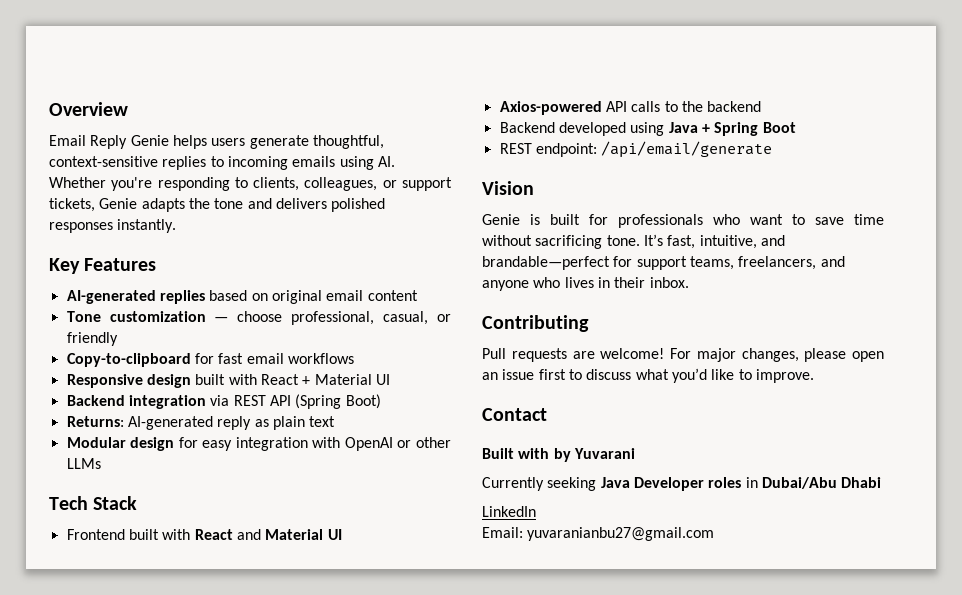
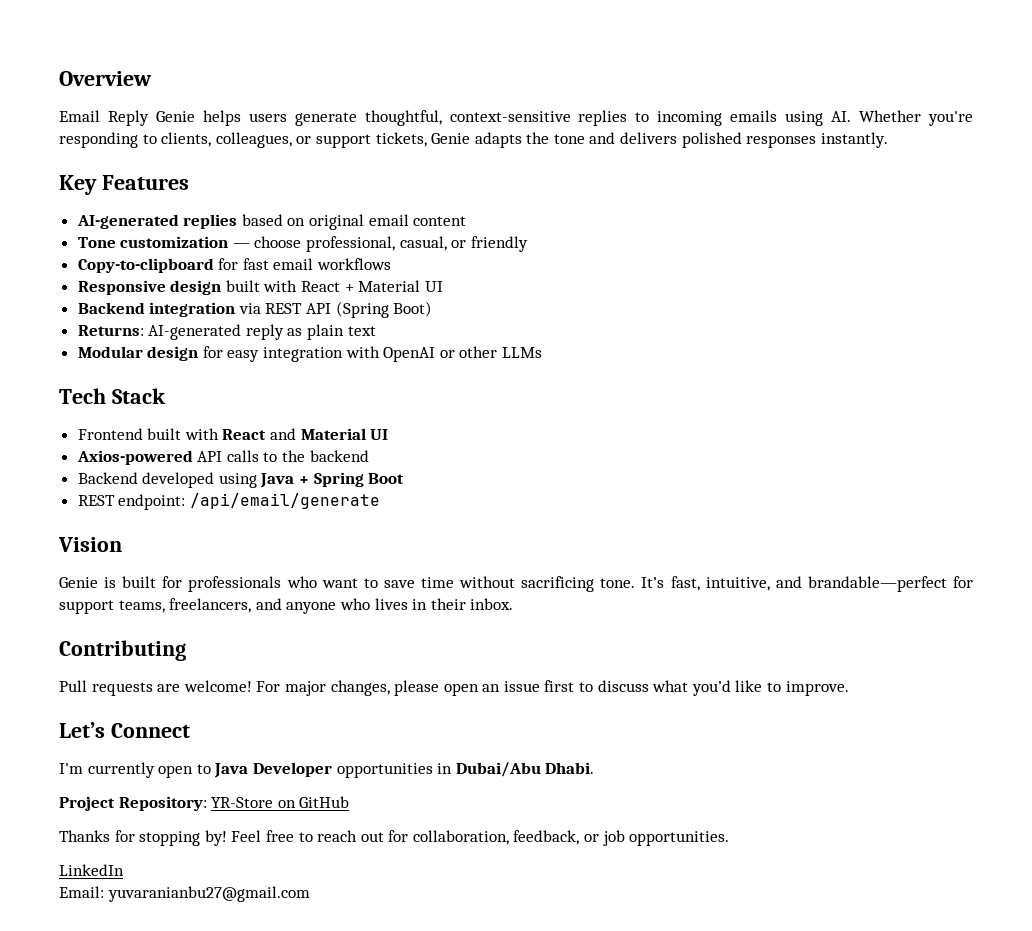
- Contact
- Built with by Yuvarani
- Currently seeking Java Developer roles in Dubai/Abu Dhabi
+ Let’s Connect
+ I'm currently open to Java Developer opportunities in Dubai/Abu Dhabi.
+ Project Repository: YR-Store on GitHub
+ Thanks for stopping by! Feel free to reach out for collaboration, feedback, or job opportunities.

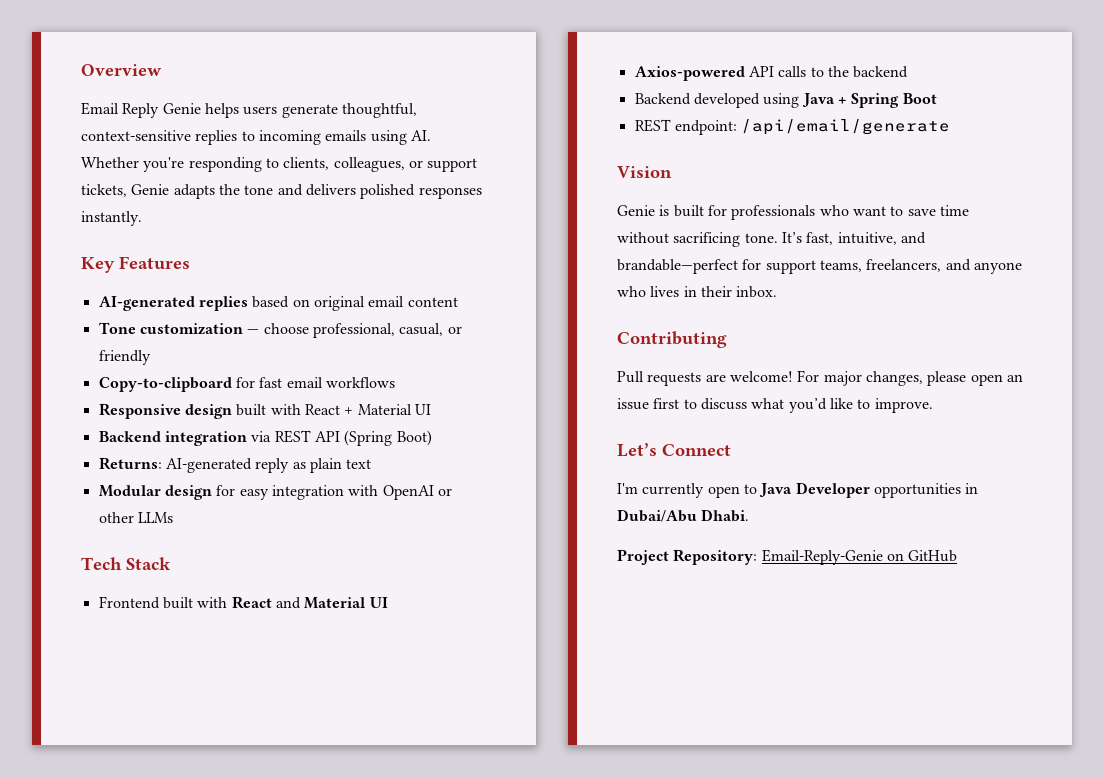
- Project Repository: YR-Store on GitHub
+ Project Repository: Email-Reply-Genie on GitHub
- Thanks for stopping by! Feel free to reach out for collaboration, feedback, or job opportunities.
- LinkedIn
- Email: yuvaranianbu27@gmail.com

